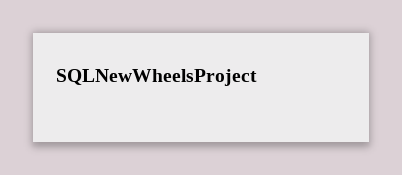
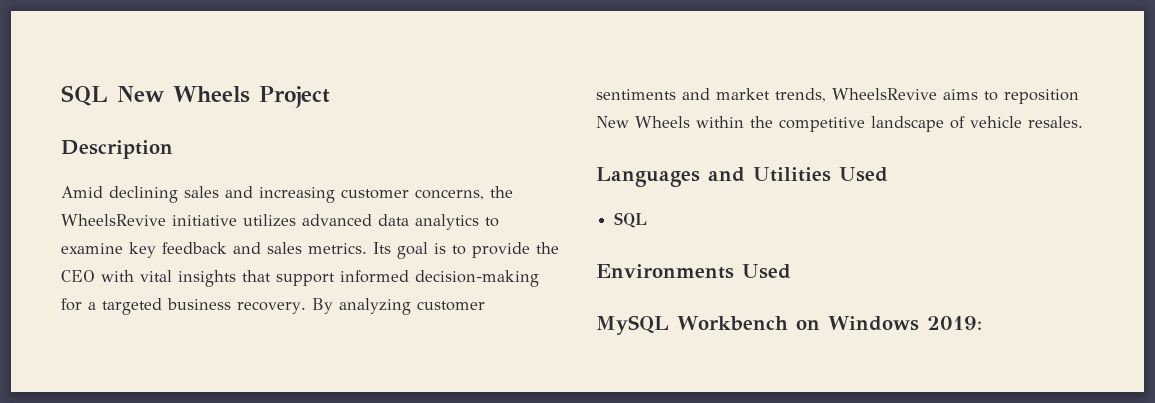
- SQLNewWheelsProject
+ SQL New Wheels Project
+ Description
+ Amid declining sales and increasing customer concerns, the WheelsRevive initiative utilizes advanced data analytics to examine key feedback and sales metrics. Its goal is to provide the CEO with vital insights that support informed decision-making for a targeted business recovery. By analyzing customer sentiments and market trends, WheelsRevive aims to reposition New Wheels within the competitive landscape of vehicle resales.
+ Languages and Utilities Used
+ SQL
+ Environments Used
+ MySQL Workbench on Windows 2019:

